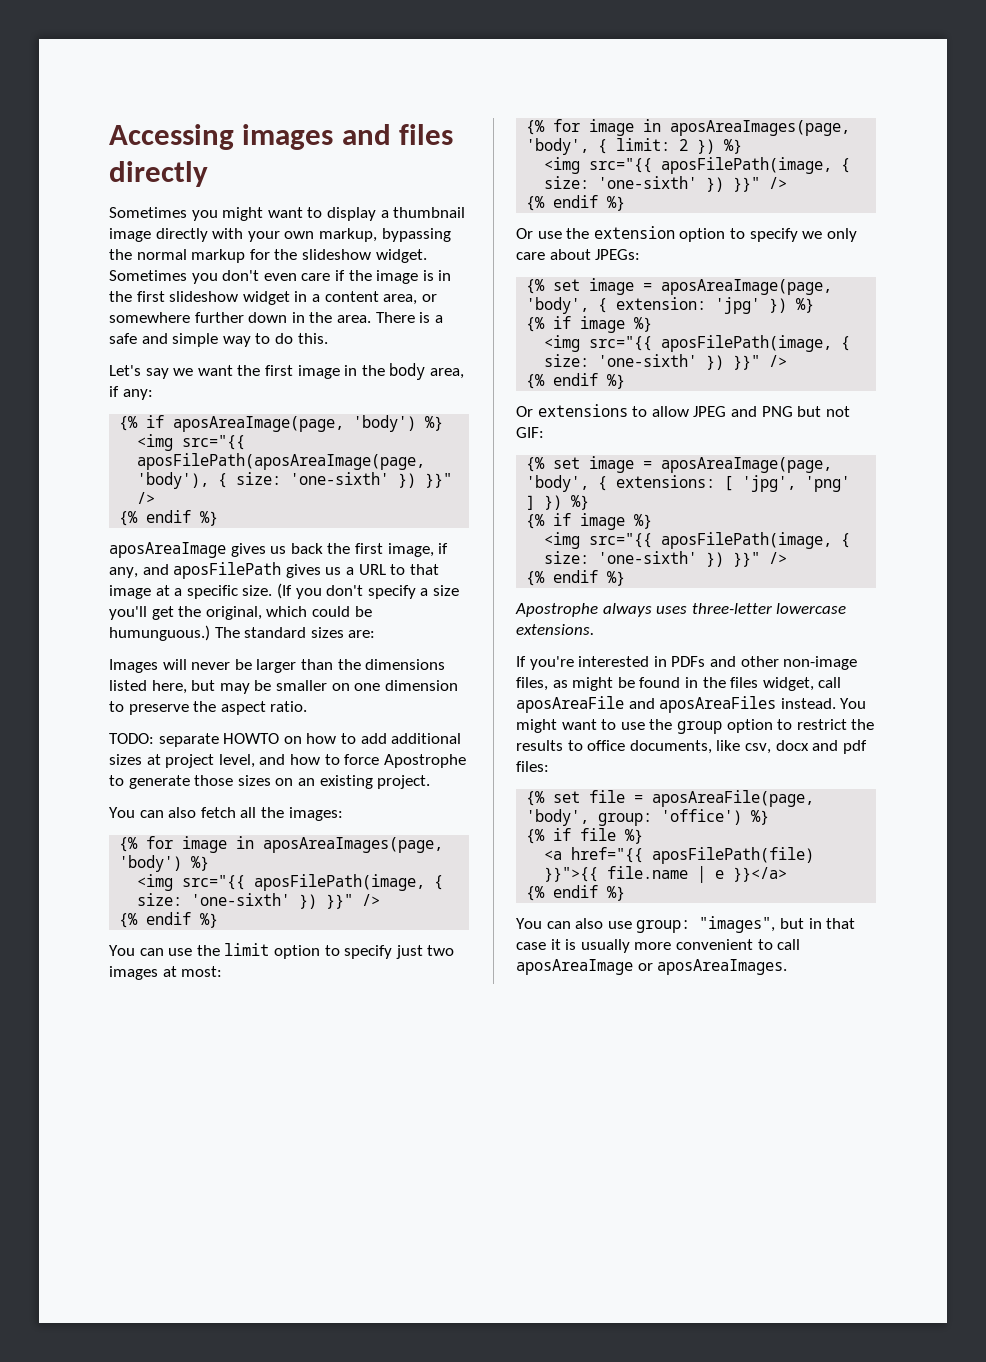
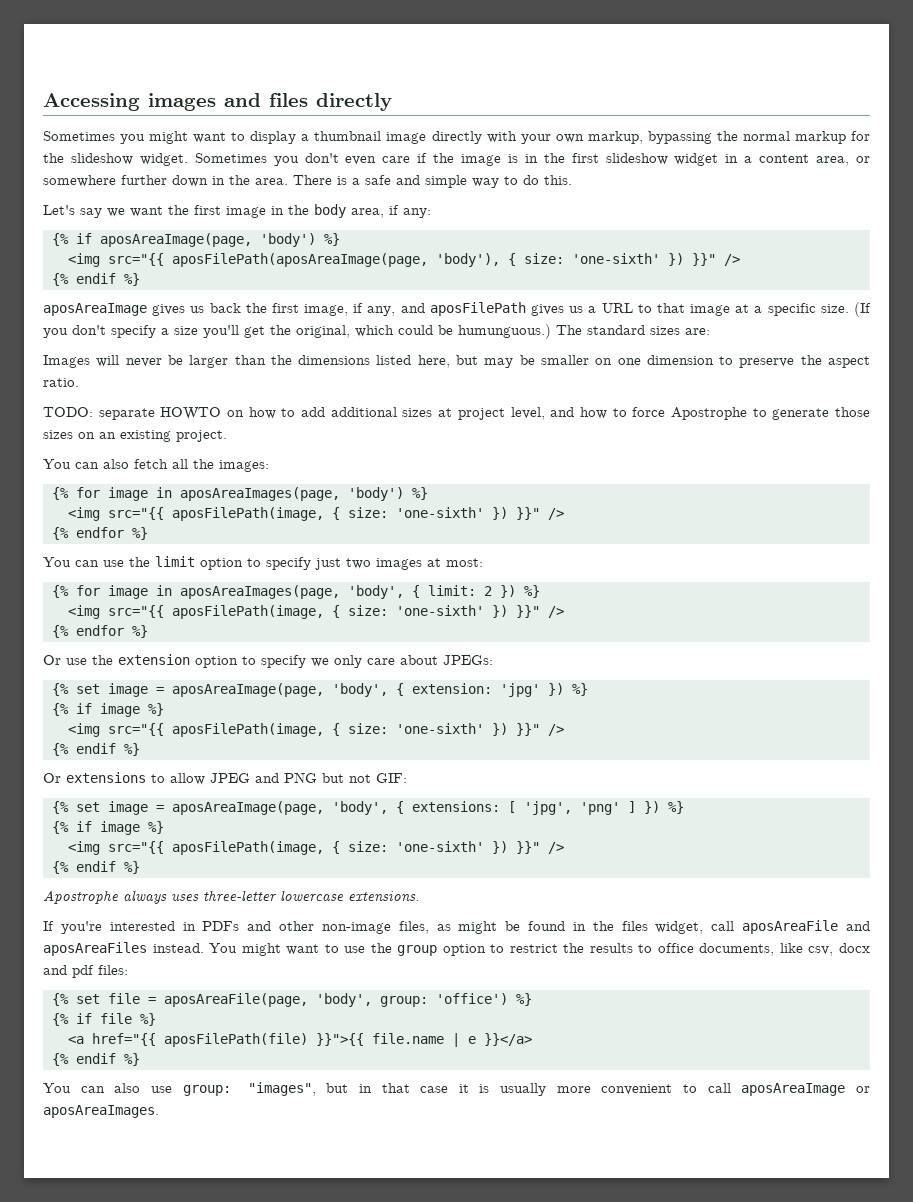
  {% for image in aposAreaImages(page, 'body') %}
  <img src="{{ aposFilePath(image, { size: 'one-sixth' }) }}" />
- {% endif %}
+ {% endfor %}
  {% for image in aposAreaImages(page, 'body', { limit: 2 }) %}
  <img src="{{ aposFilePath(image, { size: 'one-sixth' }) }}" />
- {% endif %}
+ {% endfor %}

